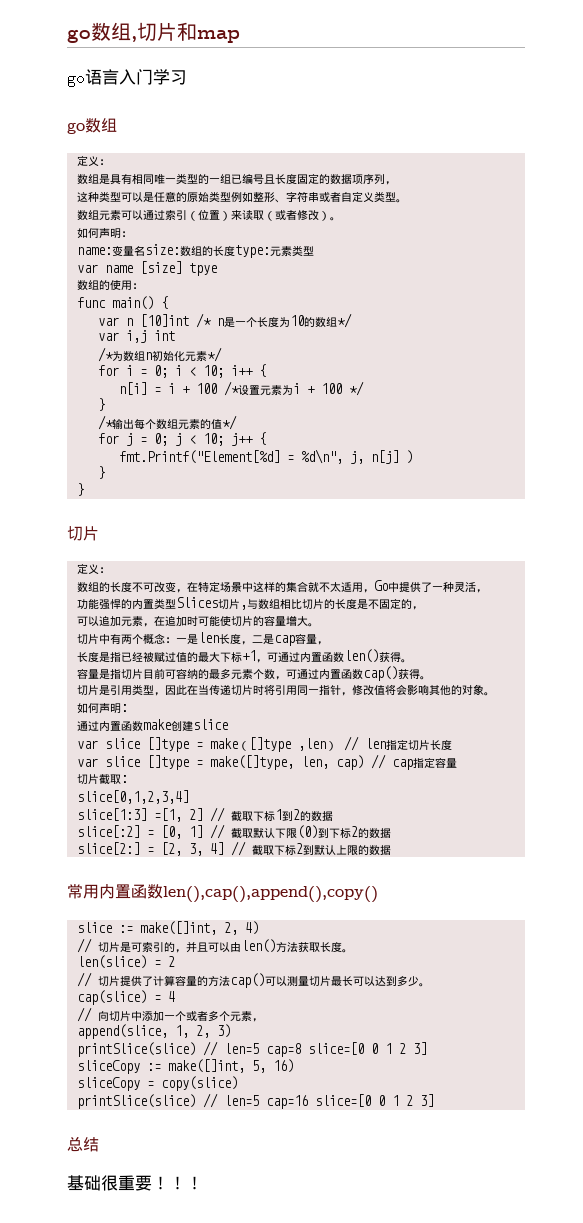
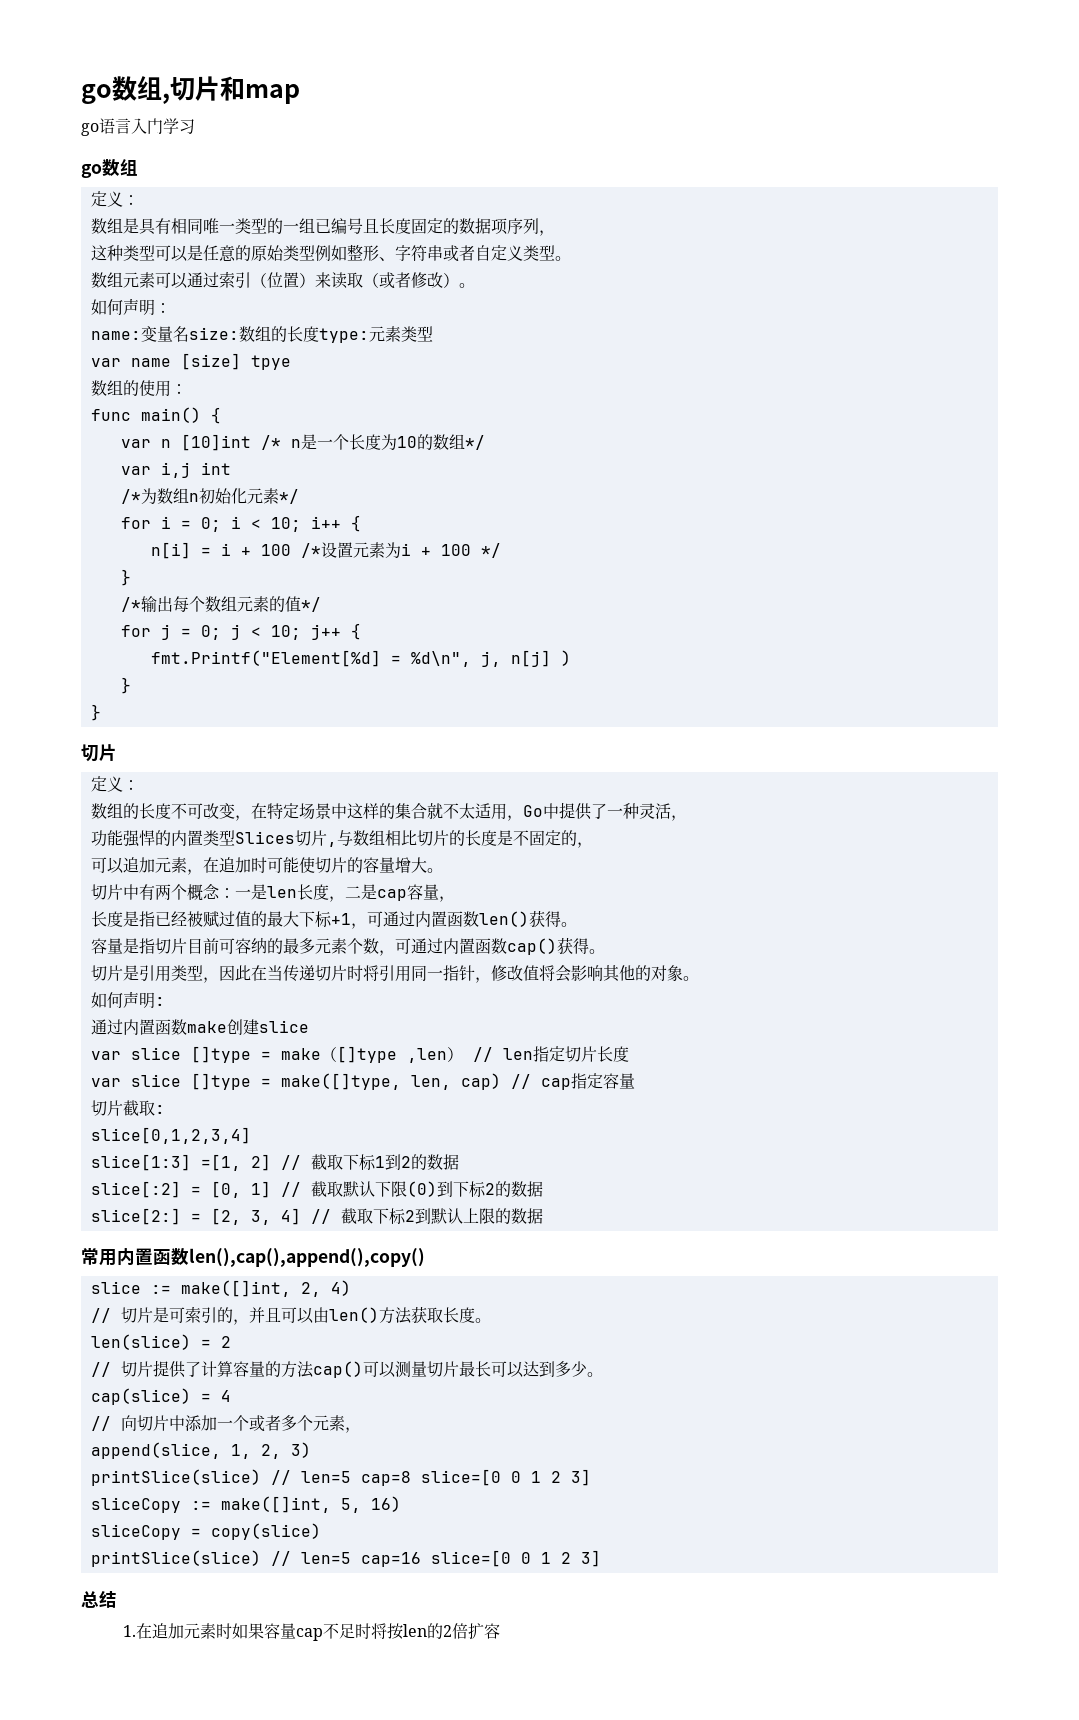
- 基础很重要！！！
+ 1.在追加元素时如果容量cap不足时将按len的2倍扩容

